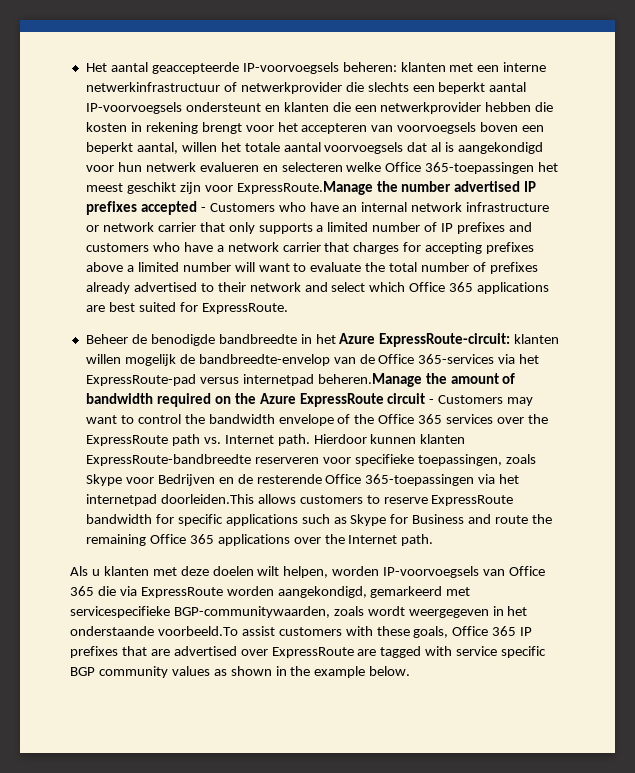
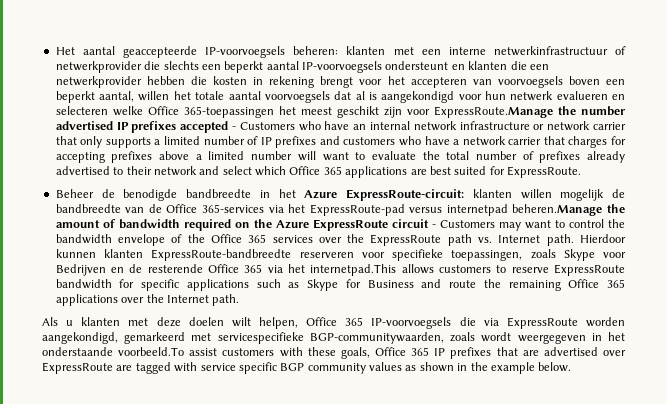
- Beheer de benodigde bandbreedte in het Azure ExpressRoute-circuit: klanten willen mogelijk de bandbreedte-envelop van de Office 365-services via het ExpressRoute-pad versus internetpad beheren.Manage the amount of bandwidth required on the Azure ExpressRoute circuit - Customers may want to control the bandwidth envelope of the Office 365 services over the ExpressRoute path vs. Internet path.
+ Beheer de benodigde bandbreedte in het Azure ExpressRoute-circuit: klanten willen mogelijk de bandbreedte van de Office 365-services via het ExpressRoute-pad versus internetpad beheren.Manage the amount of bandwidth required on the Azure ExpressRoute circuit - Customers may want to control the bandwidth envelope of the Office 365 services over the ExpressRoute path vs. Internet path.
- Hierdoor kunnen klanten ExpressRoute-bandbreedte reserveren voor specifieke toepassingen, zoals Skype voor Bedrijven en de resterende Office 365-toepassingen via het internetpad doorleiden.This allows customers to reserve ExpressRoute bandwidth for specific applications such as Skype for Business and route the remaining Office 365 applications over the Internet path.
+ Hierdoor kunnen klanten ExpressRoute-bandbreedte reserveren voor specifieke toepassingen, zoals Skype voor Bedrijven en de resterende Office 365 via het internetpad.This allows customers to reserve ExpressRoute bandwidth for specific applications such as Skype for Business and route the remaining Office 365 applications over the Internet path.
- Als u klanten met deze doelen wilt helpen, worden IP-voorvoegsels van Office 365 die via ExpressRoute worden aangekondigd, gemarkeerd met servicespecifieke BGP-communitywaarden, zoals wordt weergegeven in het onderstaande voorbeeld.To assist customers with these goals, Office 365 IP prefixes that are advertised over ExpressRoute are tagged with service specific BGP community values as shown in the example below.
+ Als u klanten met deze doelen wilt helpen, Office 365 IP-voorvoegsels die via ExpressRoute worden aangekondigd, gemarkeerd met servicespecifieke BGP-communitywaarden, zoals wordt weergegeven in het onderstaande voorbeeld.To assist customers with these goals, Office 365 IP prefixes that are advertised over ExpressRoute are tagged with service specific BGP community values as shown in the example below.

